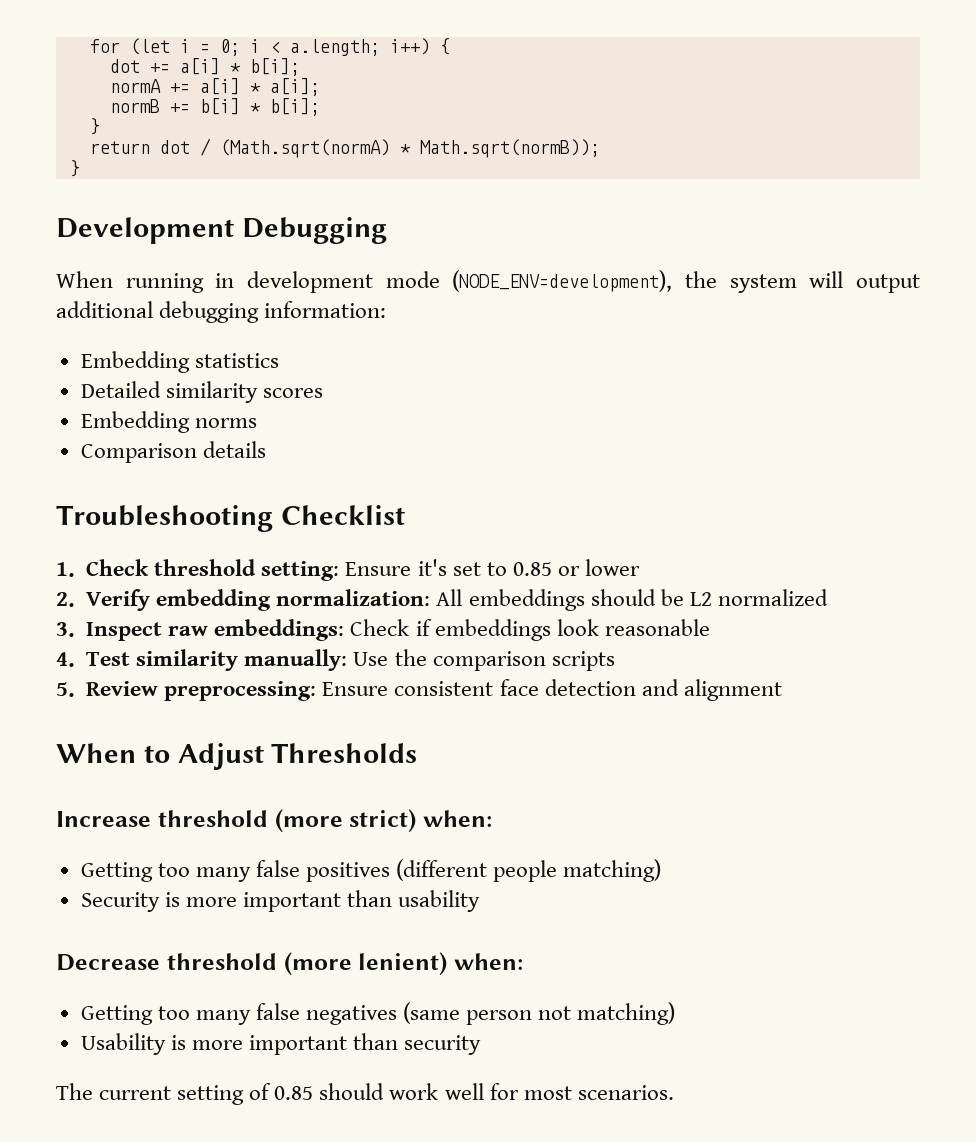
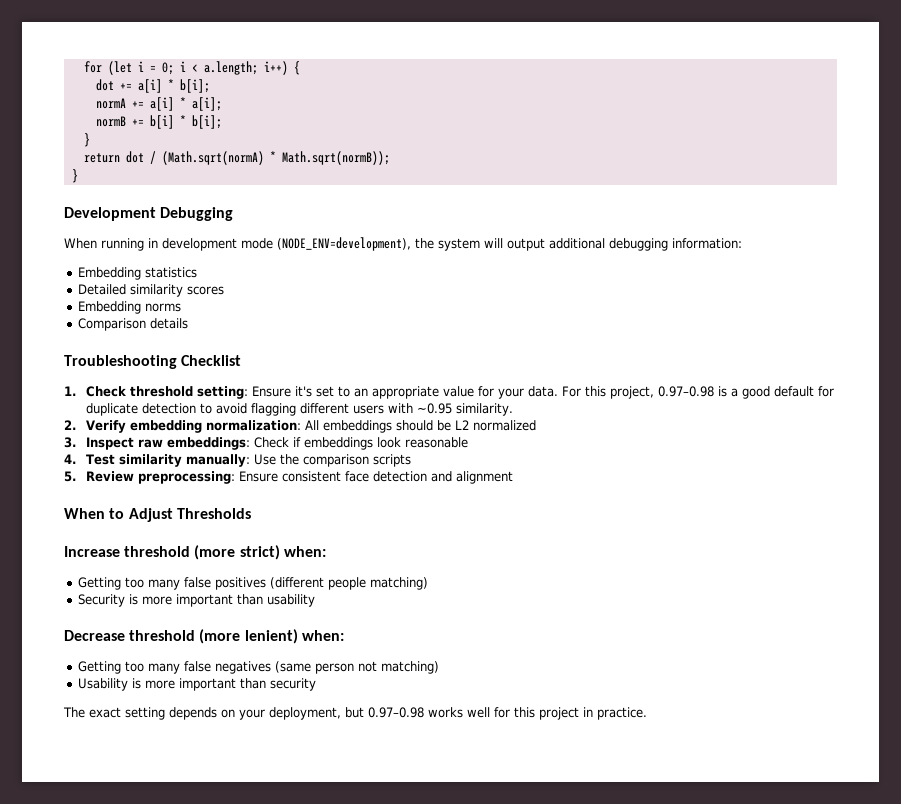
- 1. Check threshold setting: Ensure it's set to 0.85 or lower
+ 1. Check threshold setting: Ensure it's set to an appropriate value for your data. For this project, 0.97–0.98 is a good default for duplicate detection to avoid flagging different users with ~0.95 similarity.
- The current setting of 0.85 should work well for most scenarios.
+ The exact setting depends on your deployment, but 0.97–0.98 works well for this project in practice.

